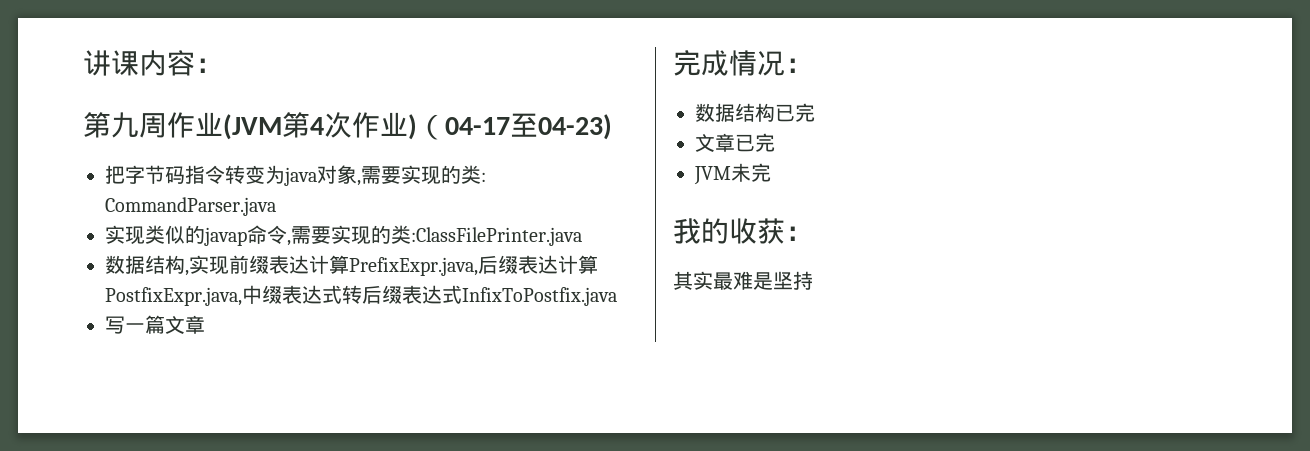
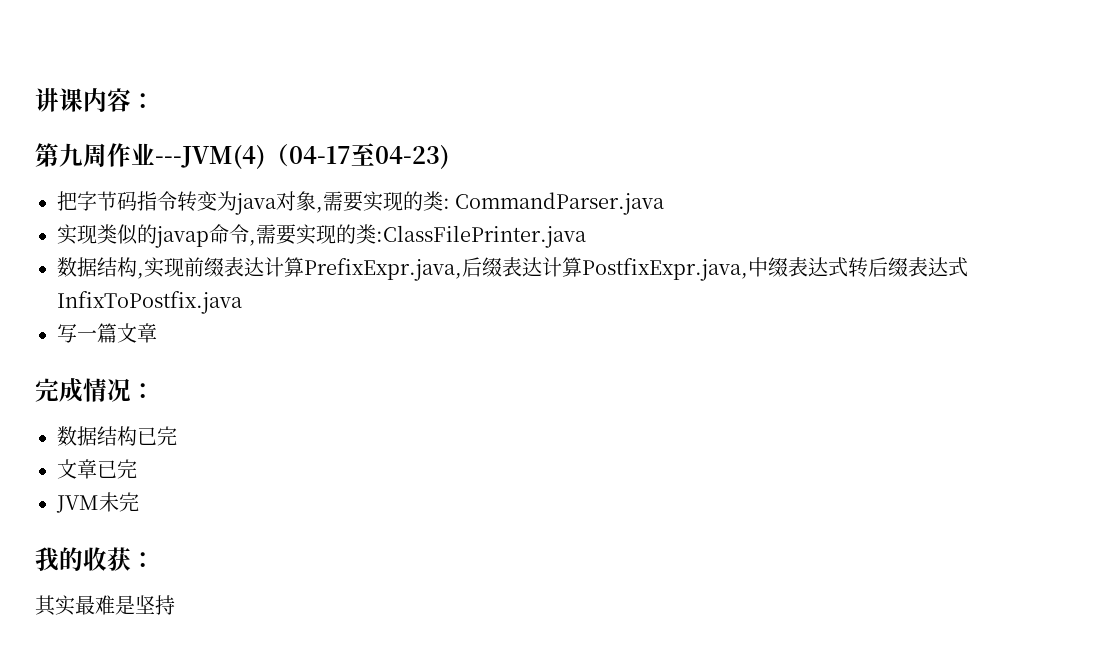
- 第九周作业(JVM第4次作业)（04-17至04-23)
+ 第九周作业---JVM(4)（04-17至04-23)

